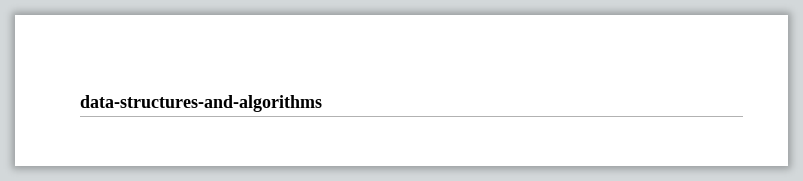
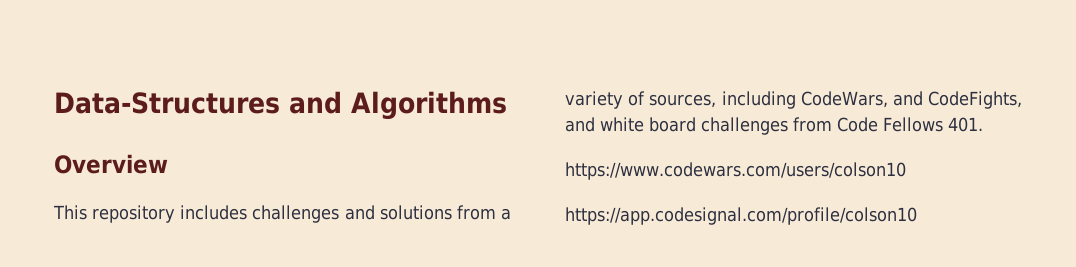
- data-structures-and-algorithms
+ Data-Structures and Algorithms
+ Overview
+ This repository includes challenges and solutions from a variety of sources, including CodeWars, and CodeFights, and white board challenges from Code Fellows 401.
+ https://www.codewars.com/users/colson10
+ https://app.codesignal.com/profile/colson10

